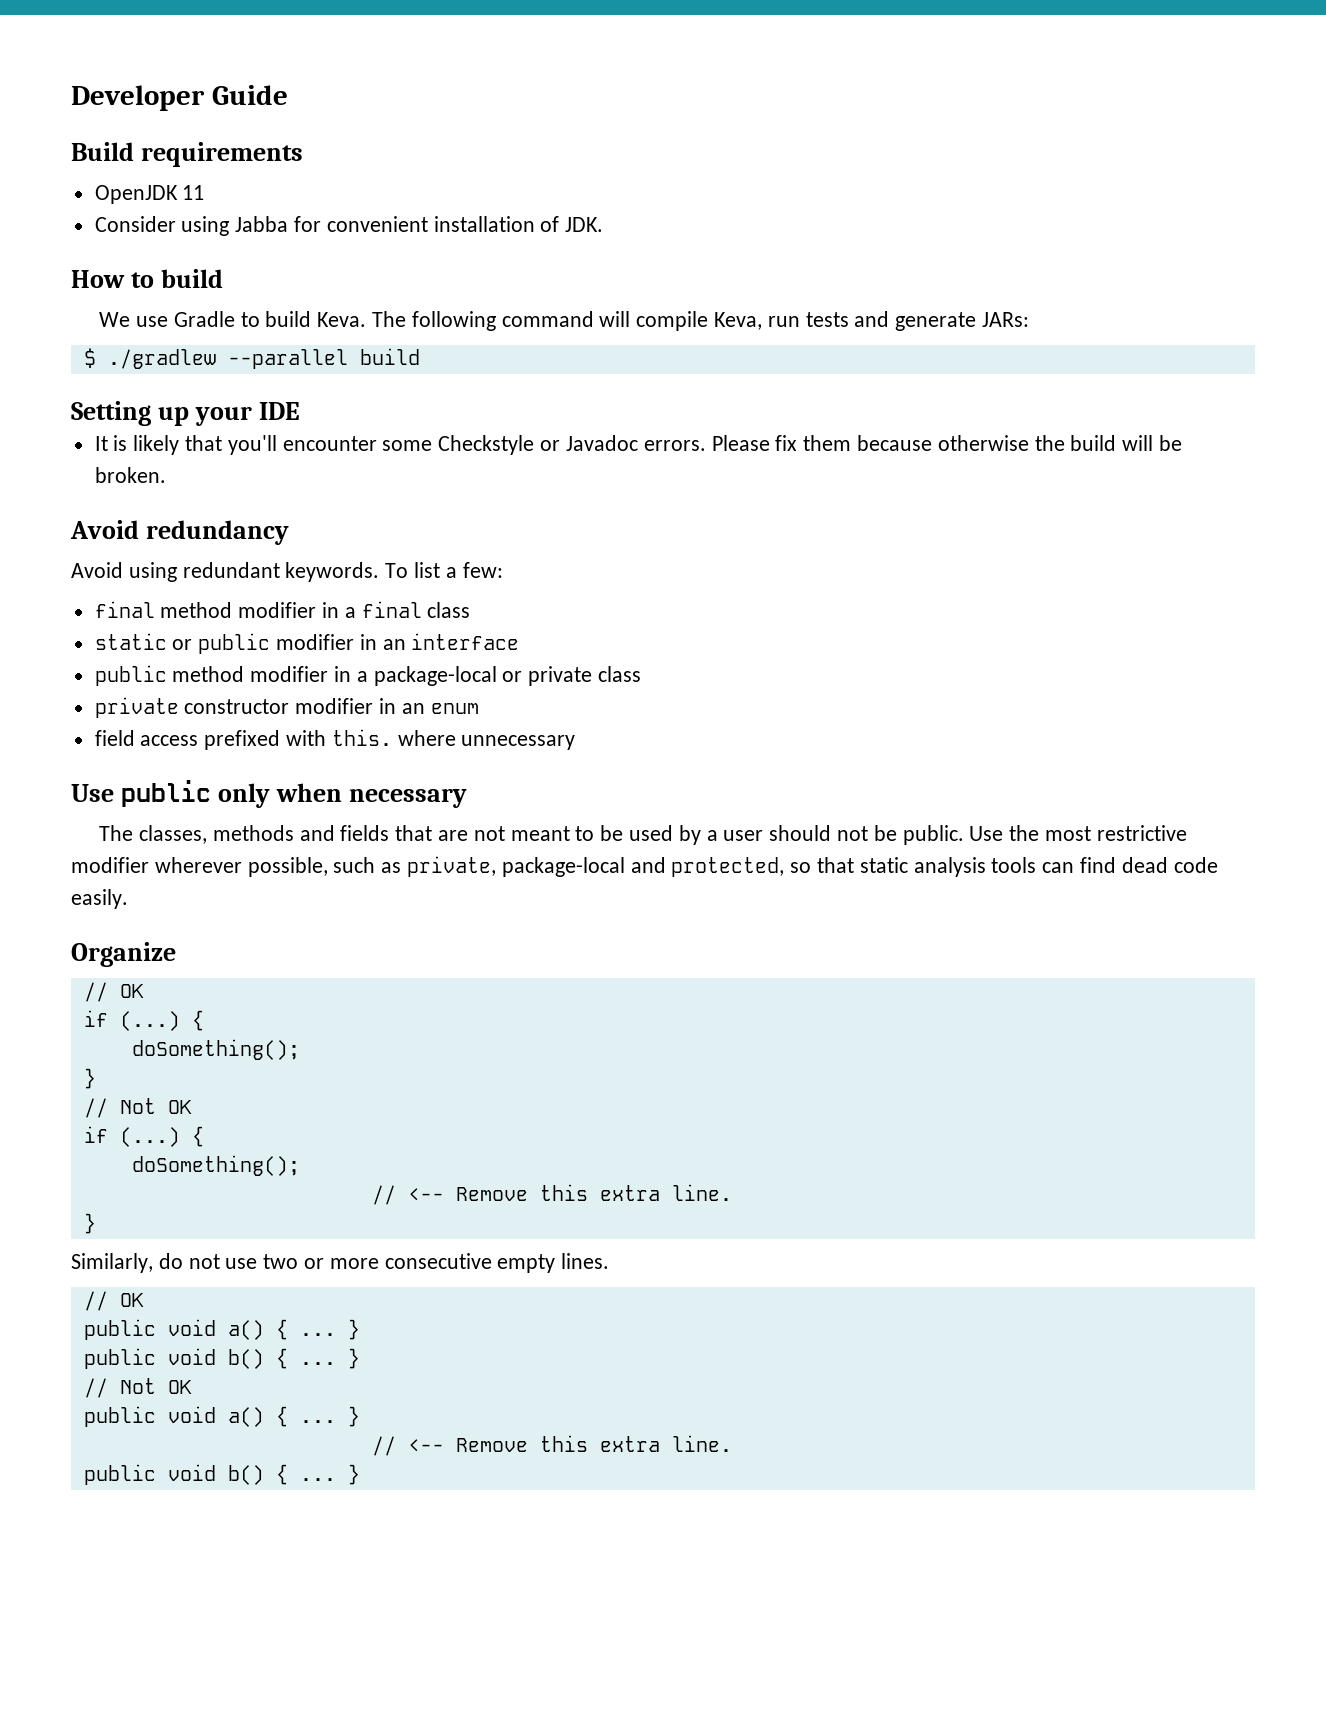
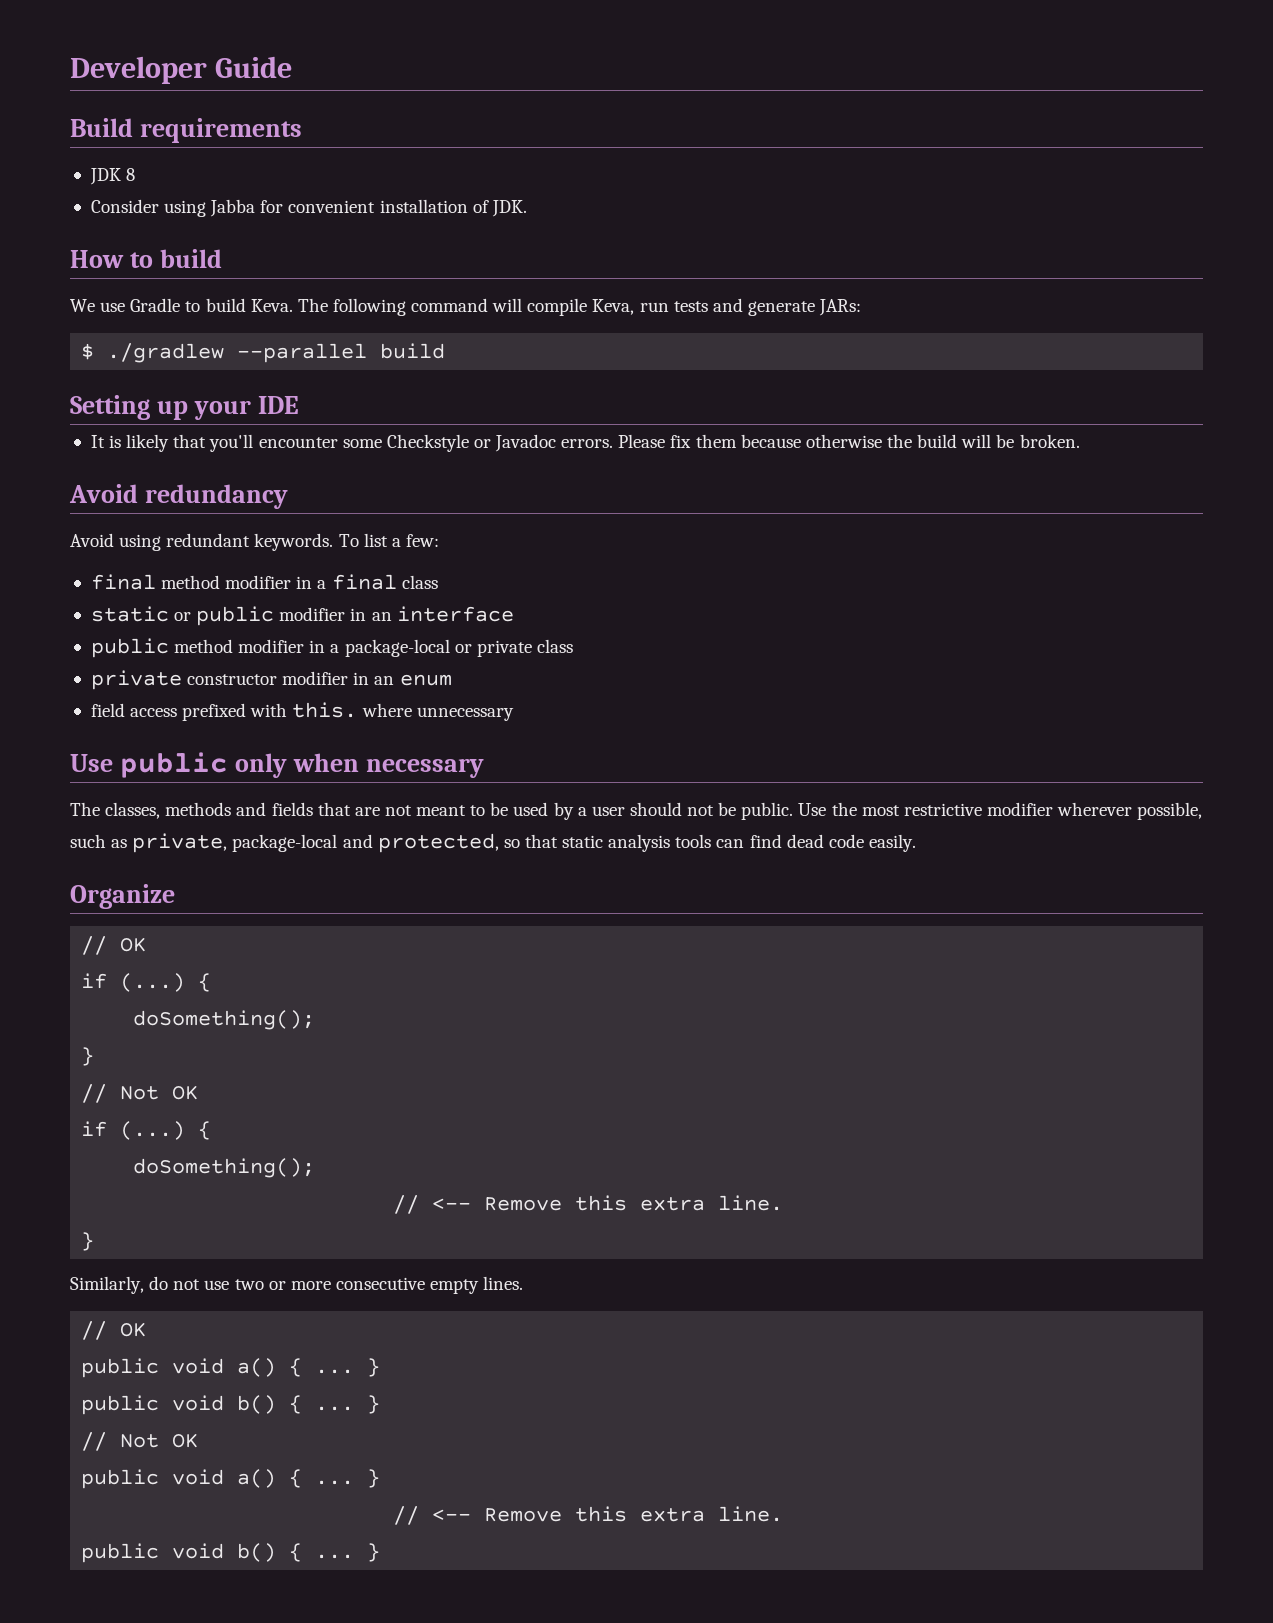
- OpenJDK 11
+ JDK 8

